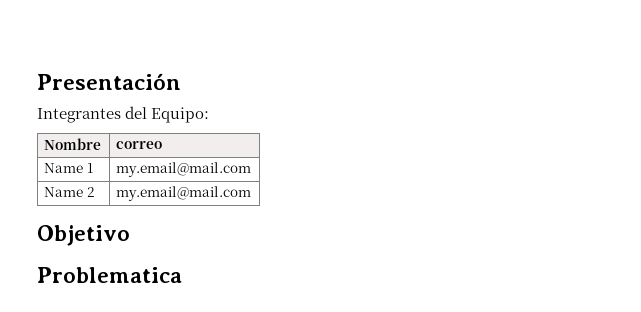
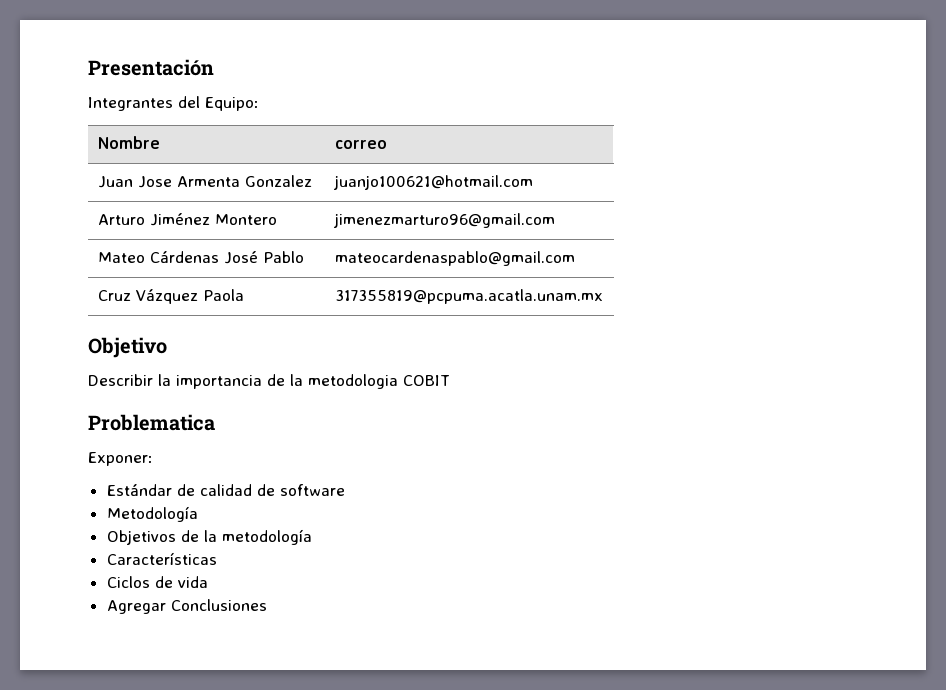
- Name 1 | my.email@mail.com
- Name 2 | my.email@mail.com
+ Juan Jose Armenta Gonzalez | juanjo100621@hotmail.com
+ Arturo Jiménez Montero | jimenezmarturo96@gmail.com
+ Mateo Cárdenas José Pablo | mateocardenaspablo@gmail.com
+ Cruz Vázquez Paola | 317355819@pcpuma.acatla.unam.mx
  Objetivo
+ Describir la importancia de la metodologia COBIT
  Problematica
+ Exponer:
+ Estándar de calidad de software
+ Metodología
+ Objetivos de la metodología
+ Características
+ Ciclos de vida
+ Agregar Conclusiones

